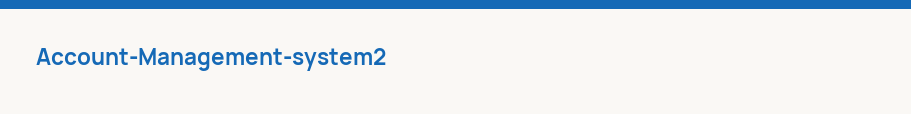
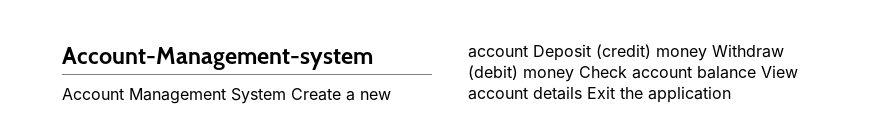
- Account-Management-system2
+ Account-Management-system
+ Account Management System Create a new account Deposit (credit) money Withdraw (debit) money Check account balance View account details Exit the application

